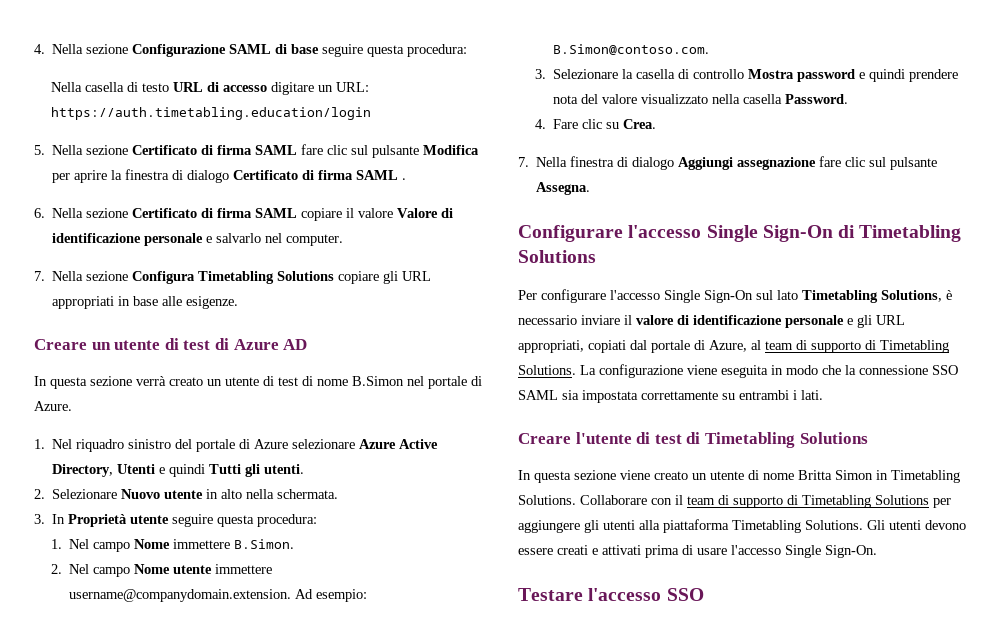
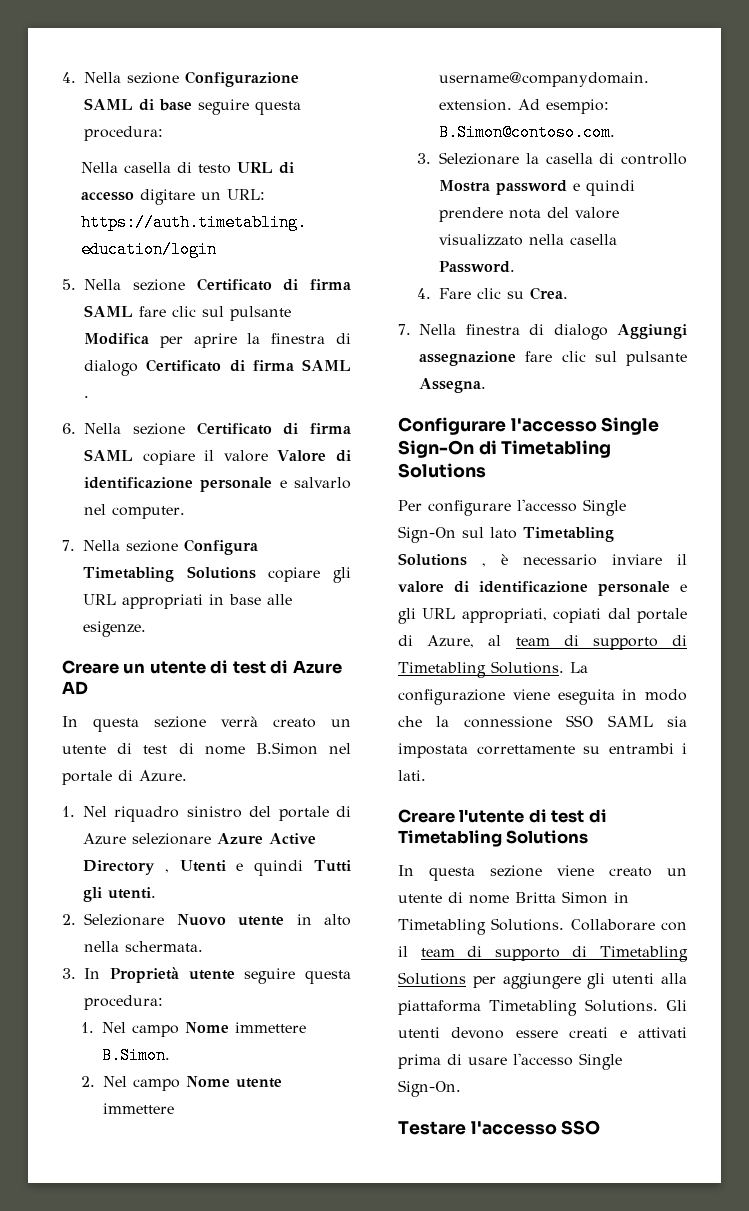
- 1. Nel riquadro sinistro del portale di Azure selezionare Azure Active Directory, Utenti e quindi Tutti gli utenti.
+ 1. Nel riquadro sinistro del portale di Azure selezionare Azure Active Directory , Utenti e quindi Tutti gli utenti.
- Per configurare l'accesso Single Sign-On sul lato Timetabling Solutions, è necessario inviare il valore di identificazione personale e gli URL appropriati, copiati dal portale di Azure, al team di supporto di Timetabling Solutions.
+ Per configurare l'accesso Single Sign-On sul lato Timetabling Solutions , è necessario inviare il valore di identificazione personale e gli URL appropriati, copiati dal portale di Azure, al team di supporto di Timetabling Solutions.

